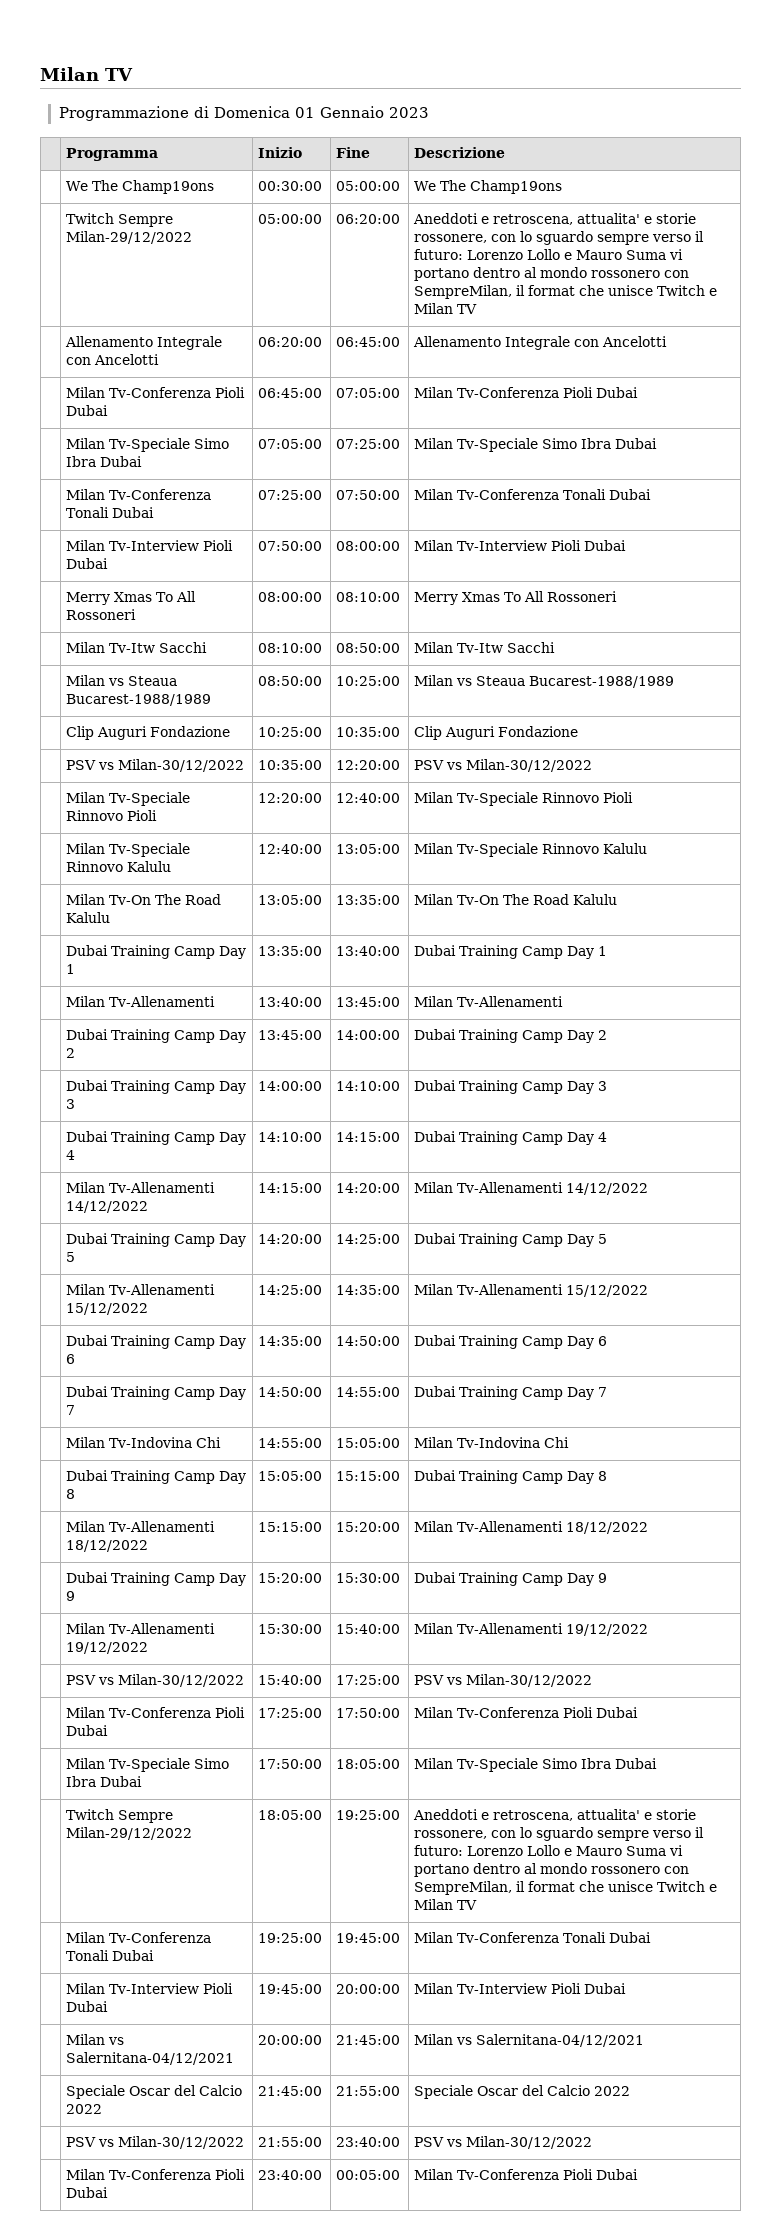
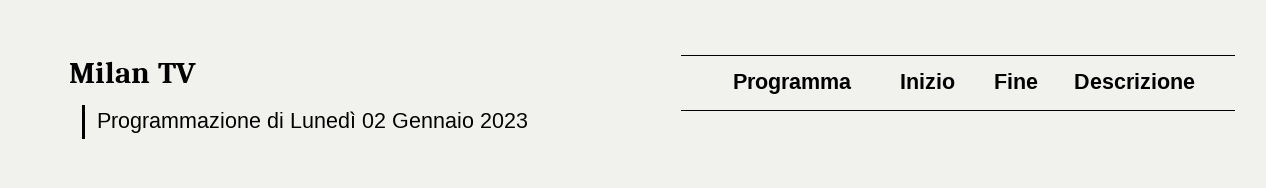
- Programmazione di Domenica 01 Gennaio 2023
+ Programmazione di Lunedì 02 Gennaio 2023
- | We The Champ19ons | 00:30:00 | 05:00:00 | We The Champ19ons
- | Twitch Sempre Milan-29/12/2022 | 05:00:00 | 06:20:00 | Aneddoti e retroscena, attualita' e storie rossonere, con lo sguardo sempre verso il futuro: Lorenzo Lollo e Mauro Suma vi portano dentro al mondo rossonero con SempreMilan, il format che unisce Twitch e Milan TV
- | Allenamento Integrale con Ancelotti | 06:20:00 | 06:45:00 | Allenamento Integrale con Ancelotti
- | Milan Tv-Conferenza Pioli Dubai | 06:45:00 | 07:05:00 | Milan Tv-Conferenza Pioli Dubai
- | Milan Tv-Speciale Simo Ibra Dubai | 07:05:00 | 07:25:00 | Milan Tv-Speciale Simo Ibra Dubai
- | Milan Tv-Conferenza Tonali Dubai | 07:25:00 | 07:50:00 | Milan Tv-Conferenza Tonali Dubai
- | Milan Tv-Interview Pioli Dubai | 07:50:00 | 08:00:00 | Milan Tv-Interview Pioli Dubai
- | Merry Xmas To All Rossoneri | 08:00:00 | 08:10:00 | Merry Xmas To All Rossoneri
- | Milan Tv-Itw Sacchi | 08:10:00 | 08:50:00 | Milan Tv-Itw Sacchi
- | Milan vs Steaua Bucarest-1988/1989 | 08:50:00 | 10:25:00 | Milan vs Steaua Bucarest-1988/1989
- | Clip Auguri Fondazione | 10:25:00 | 10:35:00 | Clip Auguri Fondazione
- | PSV vs Milan-30/12/2022 | 10:35:00 | 12:20:00 | PSV vs Milan-30/12/2022
- | Milan Tv-Speciale Rinnovo Pioli | 12:20:00 | 12:40:00 | Milan Tv-Speciale Rinnovo Pioli
- | Milan Tv-Speciale Rinnovo Kalulu | 12:40:00 | 13:05:00 | Milan Tv-Speciale Rinnovo Kalulu
- | Milan Tv-On The Road Kalulu | 13:05:00 | 13:35:00 | Milan Tv-On The Road Kalulu
- | Dubai Training Camp Day 1 | 13:35:00 | 13:40:00 | Dubai Training Camp Day 1
- | Milan Tv-Allenamenti | 13:40:00 | 13:45:00 | Milan Tv-Allenamenti
- | Dubai Training Camp Day 2 | 13:45:00 | 14:00:00 | Dubai Training Camp Day 2
- | Dubai Training Camp Day 3 | 14:00:00 | 14:10:00 | Dubai Training Camp Day 3
- | Dubai Training Camp Day 4 | 14:10:00 | 14:15:00 | Dubai Training Camp Day 4
- | Milan Tv-Allenamenti 14/12/2022 | 14:15:00 | 14:20:00 | Milan Tv-Allenamenti 14/12/2022
- | Dubai Training Camp Day 5 | 14:20:00 | 14:25:00 | Dubai Training Camp Day 5
- | Milan Tv-Allenamenti 15/12/2022 | 14:25:00 | 14:35:00 | Milan Tv-Allenamenti 15/12/2022
- | Dubai Training Camp Day 6 | 14:35:00 | 14:50:00 | Dubai Training Camp Day 6
- | Dubai Training Camp Day 7 | 14:50:00 | 14:55:00 | Dubai Training Camp Day 7
- | Milan Tv-Indovina Chi | 14:55:00 | 15:05:00 | Milan Tv-Indovina Chi
- | Dubai Training Camp Day 8 | 15:05:00 | 15:15:00 | Dubai Training Camp Day 8
- | Milan Tv-Allenamenti 18/12/2022 | 15:15:00 | 15:20:00 | Milan Tv-Allenamenti 18/12/2022
- | Dubai Training Camp Day 9 | 15:20:00 | 15:30:00 | Dubai Training Camp Day 9
- | Milan Tv-Allenamenti 19/12/2022 | 15:30:00 | 15:40:00 | Milan Tv-Allenamenti 19/12/2022
- | PSV vs Milan-30/12/2022 | 15:40:00 | 17:25:00 | PSV vs Milan-30/12/2022
- | Milan Tv-Conferenza Pioli Dubai | 17:25:00 | 17:50:00 | Milan Tv-Conferenza Pioli Dubai
- | Milan Tv-Speciale Simo Ibra Dubai | 17:50:00 | 18:05:00 | Milan Tv-Speciale Simo Ibra Dubai
- | Twitch Sempre Milan-29/12/2022 | 18:05:00 | 19:25:00 | Aneddoti e retroscena, attualita' e storie rossonere, con lo sguardo sempre verso il futuro: Lorenzo Lollo e Mauro Suma vi portano dentro al mondo rossonero con SempreMilan, il format che unisce Twitch e Milan TV
- | Milan Tv-Conferenza Tonali Dubai | 19:25:00 | 19:45:00 | Milan Tv-Conferenza Tonali Dubai
- | Milan Tv-Interview Pioli Dubai | 19:45:00 | 20:00:00 | Milan Tv-Interview Pioli Dubai
- | Milan vs Salernitana-04/12/2021 | 20:00:00 | 21:45:00 | Milan vs Salernitana-04/12/2021
- | Speciale Oscar del Calcio 2022 | 21:45:00 | 21:55:00 | Speciale Oscar del Calcio 2022
- | PSV vs Milan-30/12/2022 | 21:55:00 | 23:40:00 | PSV vs Milan-30/12/2022
- | Milan Tv-Conferenza Pioli Dubai | 23:40:00 | 00:05:00 | Milan Tv-Conferenza Pioli Dubai

